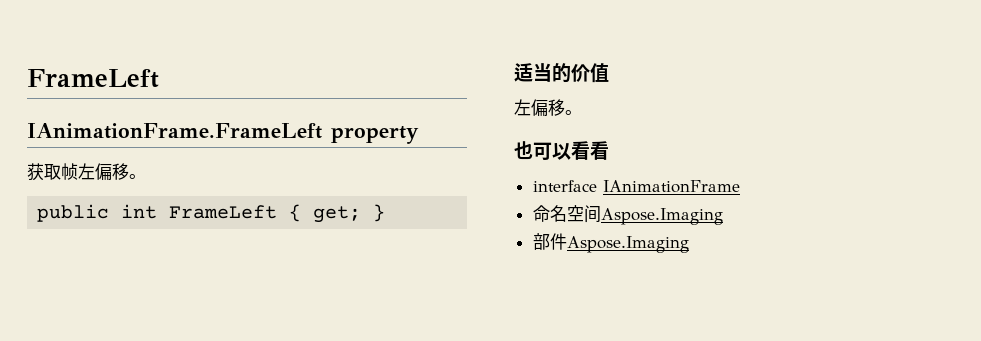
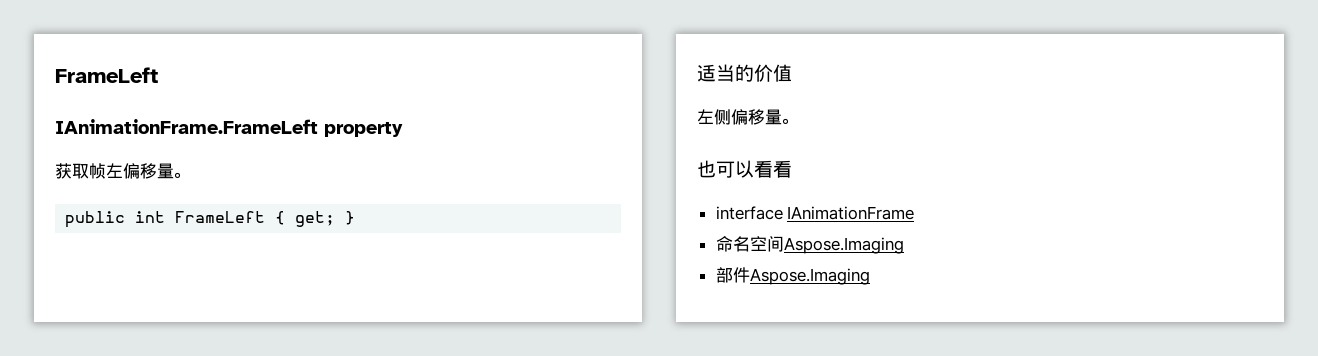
- 获取帧左偏移。
+ 获取帧左偏移量。
  适当的价值
- 左偏移。
+ 左侧偏移量。

